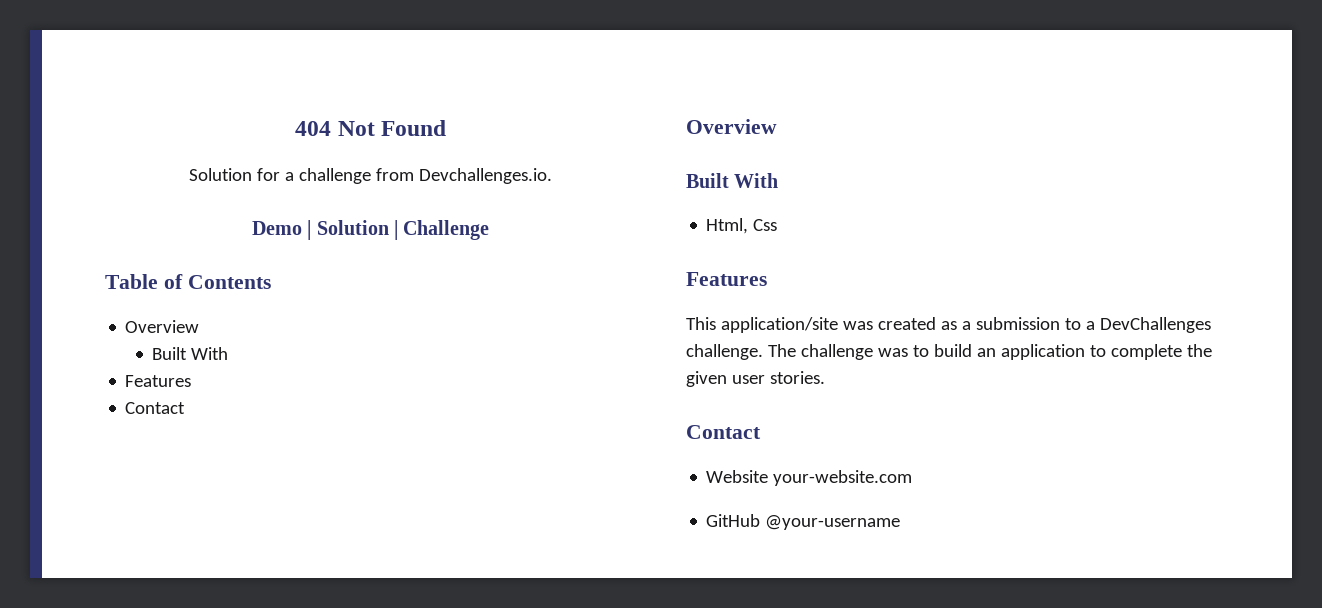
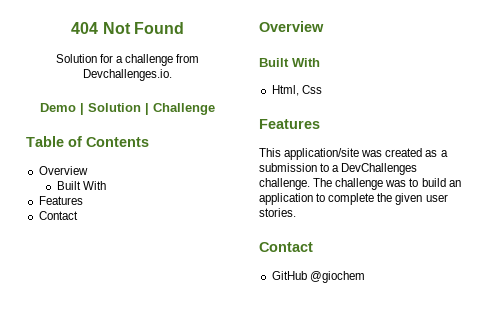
- Website your-website.com
- GitHub @your-username
+ GitHub @giochem

